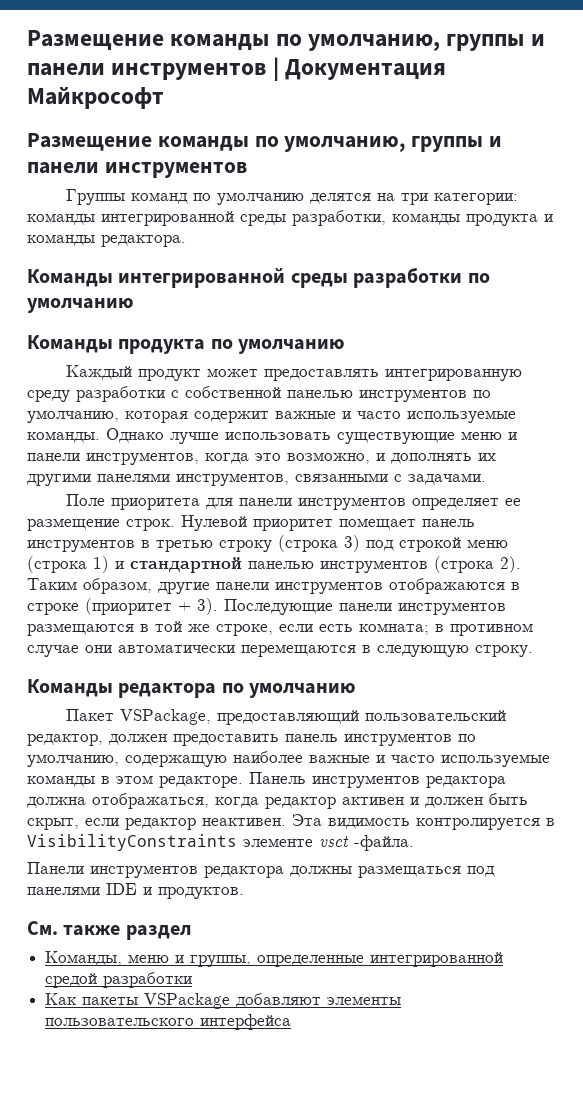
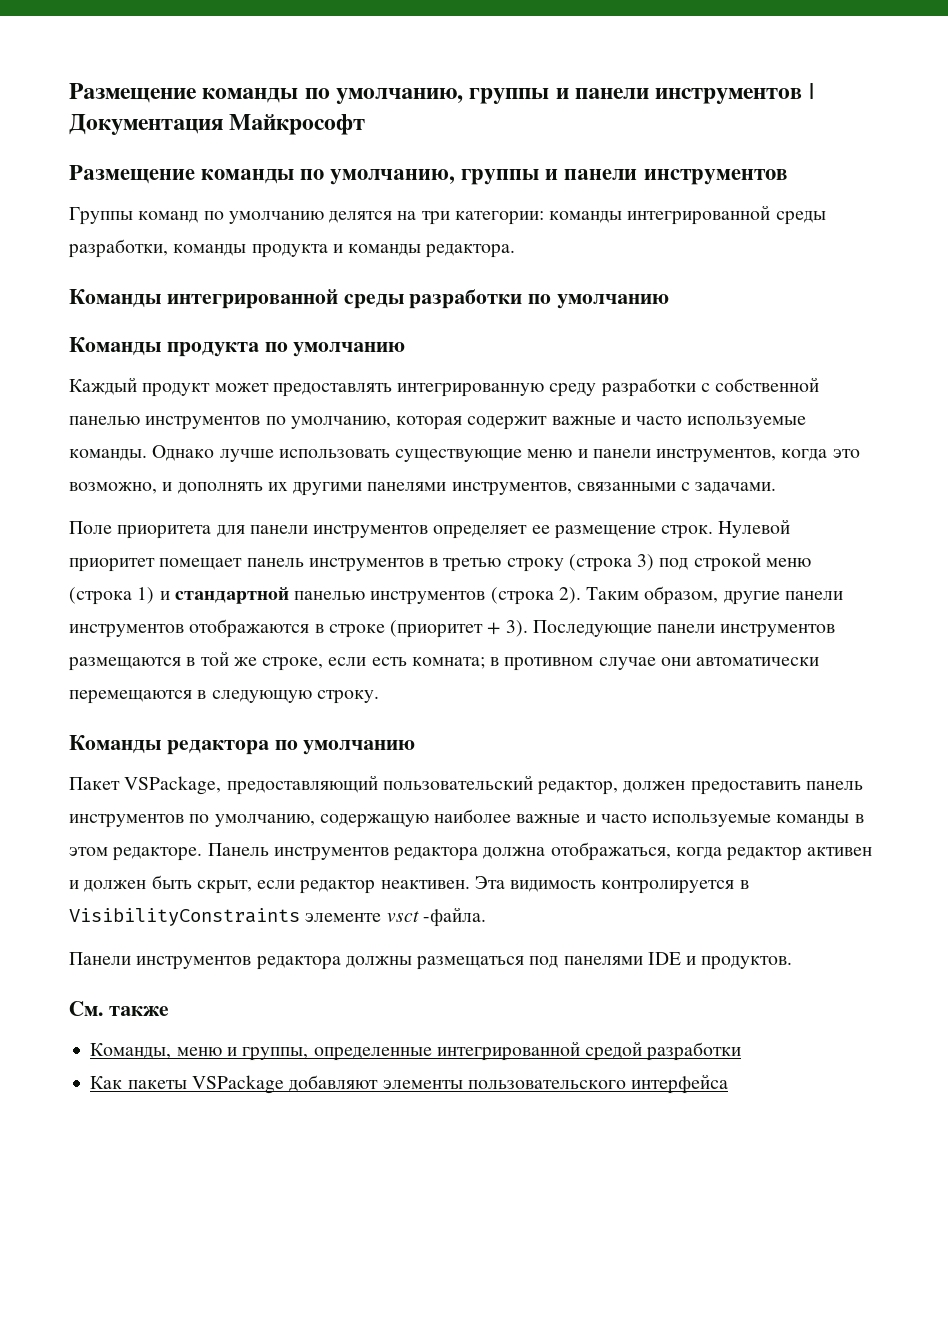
- См. также раздел
+ См. также

